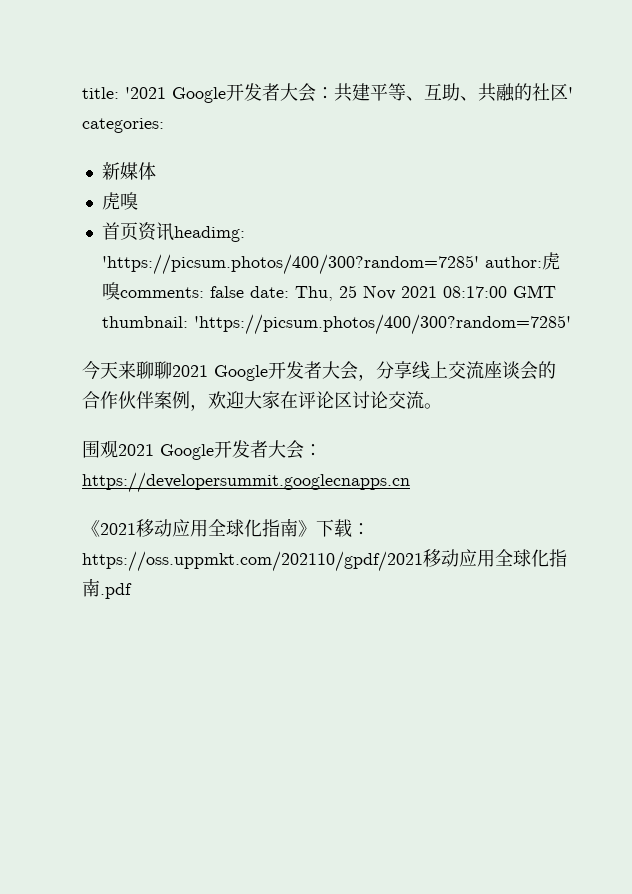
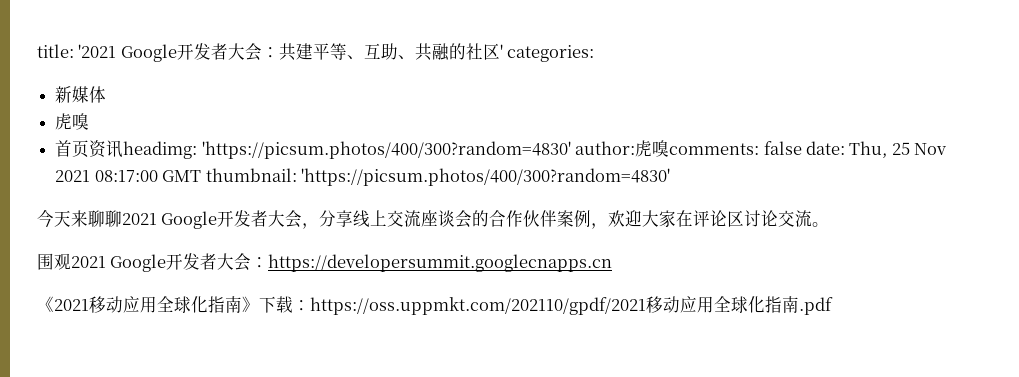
- 首页资讯headimg: 'https://picsum.photos/400/300?random=7285' author:虎嗅comments: false date: Thu, 25 Nov 2021 08:17:00 GMT thumbnail: 'https://picsum.photos/400/300?random=7285'
+ 首页资讯headimg: 'https://picsum.photos/400/300?random=4830' author:虎嗅comments: false date: Thu, 25 Nov 2021 08:17:00 GMT thumbnail: 'https://picsum.photos/400/300?random=4830'

